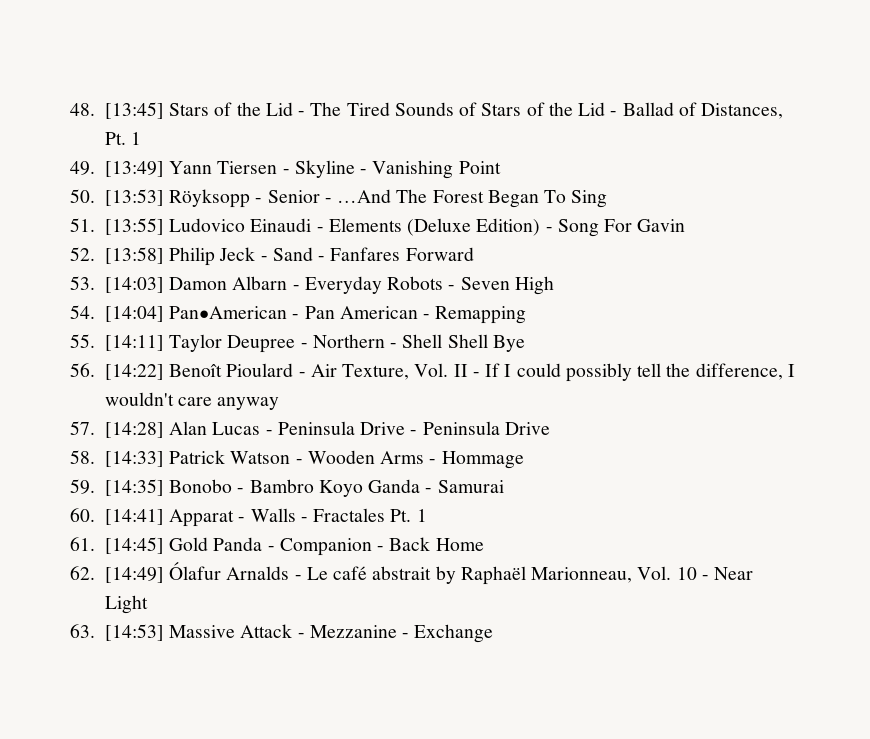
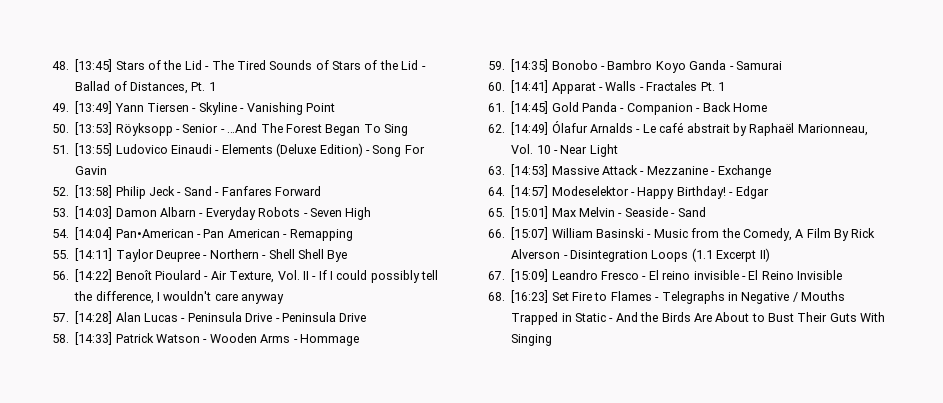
+ 64. [14:57] Modeselektor - Happy Birthday! - Edgar
+ 65. [15:01] Max Melvin - Seaside - Sand
+ 66. [15:07] William Basinski - Music from the Comedy, A Film By Rick Alverson - Disintegration Loops (1.1 Excerpt II)
+ 67. [15:09] Leandro Fresco - El reino invisible - El Reino Invisible
+ 68. [16:23] Set Fire to Flames - Telegraphs in Negative / Mouths Trapped in Static - And the Birds Are About to Bust Their Guts With Singing

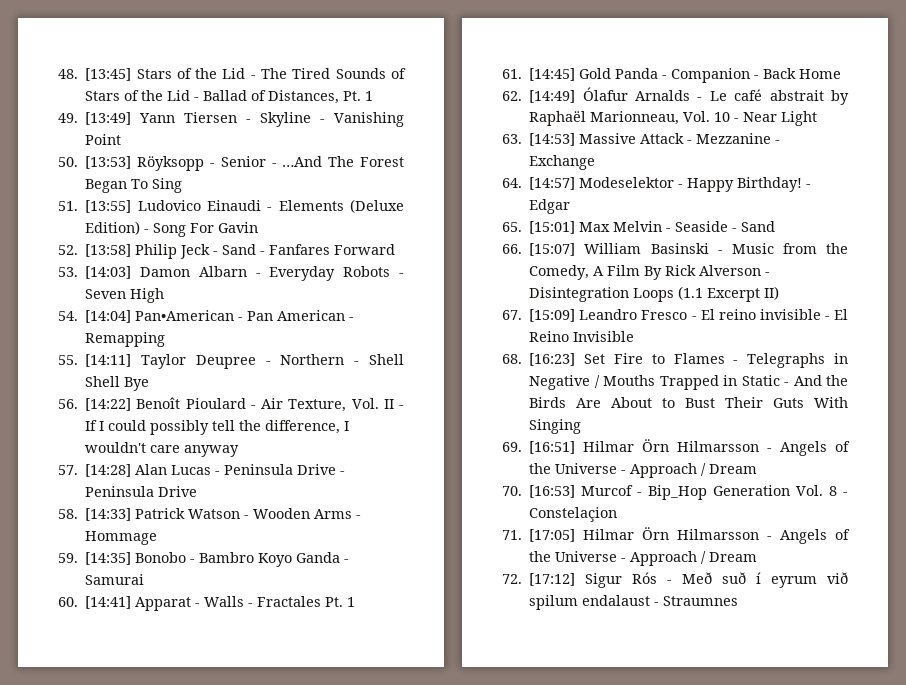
+ 69. [16:51] Hilmar Örn Hilmarsson - Angels of the Universe - Approach / Dream
+ 70. [16:53] Murcof - Bip_Hop Generation Vol. 8 - Constelaçion
+ 71. [17:05] Hilmar Örn Hilmarsson - Angels of the Universe - Approach / Dream
+ 72. [17:12] Sigur Rós - Með suð í eyrum við spilum endalaust - Straumnes

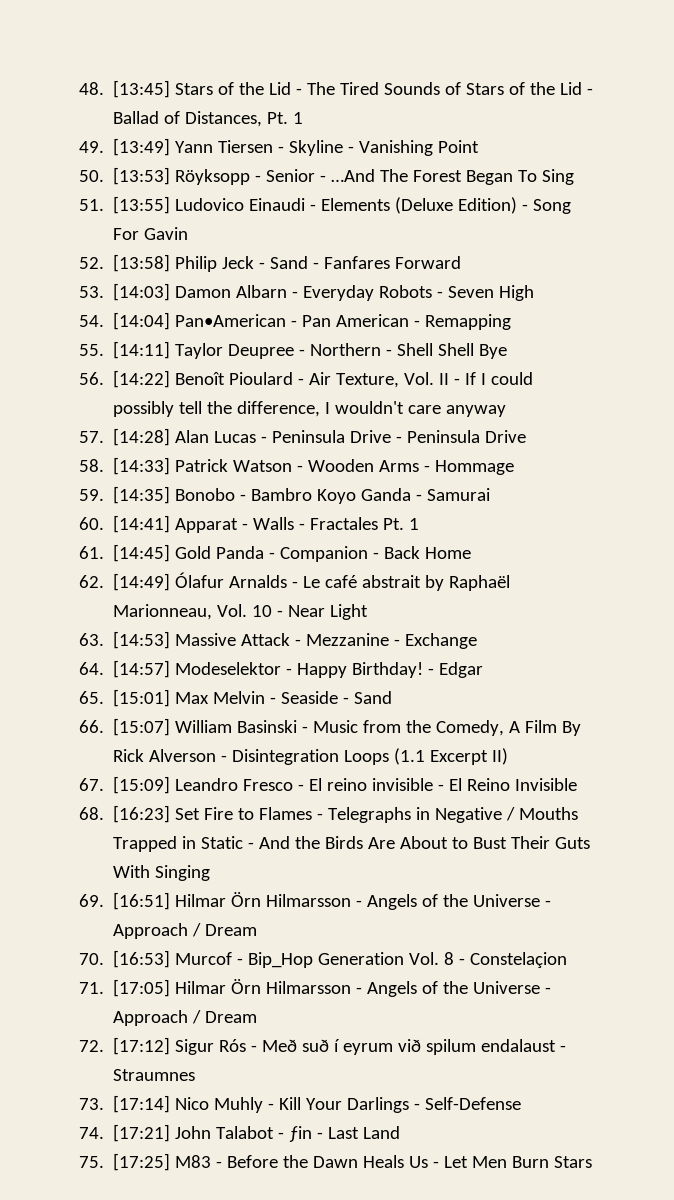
+ 73. [17:14] Nico Muhly - Kill Your Darlings - Self-Defense
+ 74. [17:21] John Talabot - ƒin - Last Land
+ 75. [17:25] M83 - Before the Dawn Heals Us - Let Men Burn Stars

